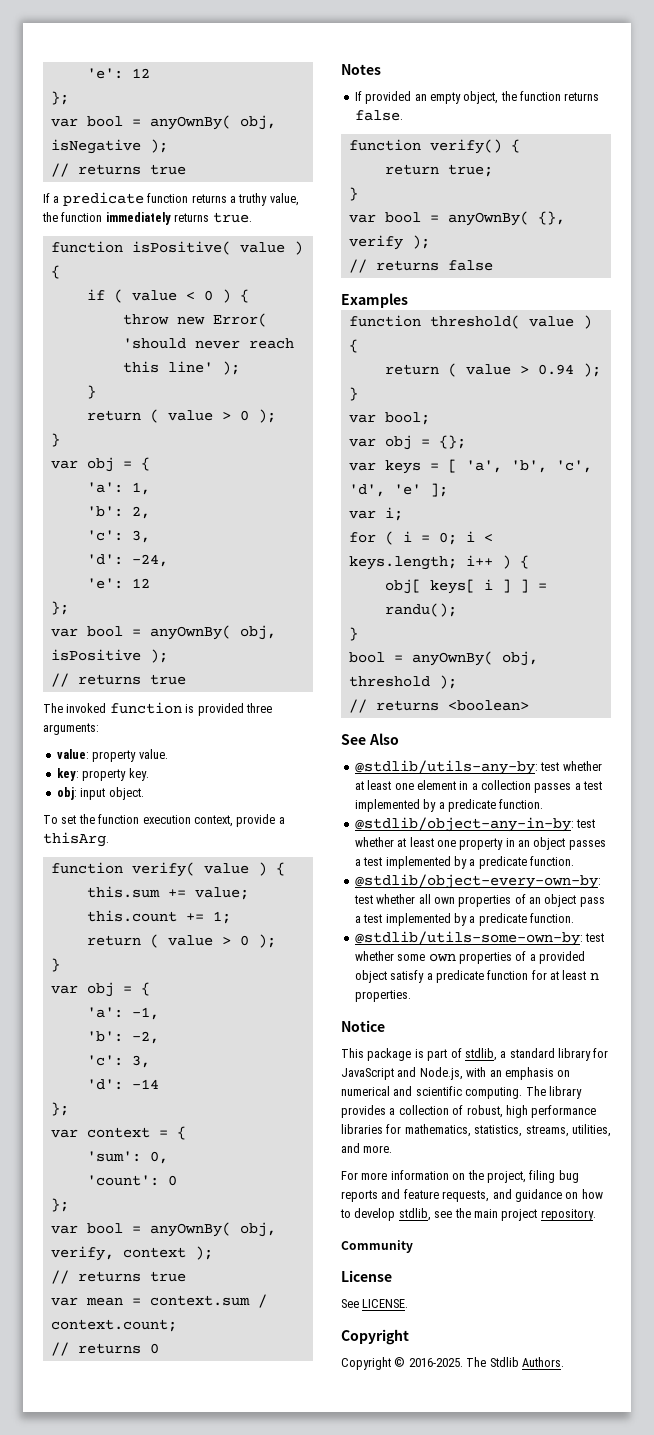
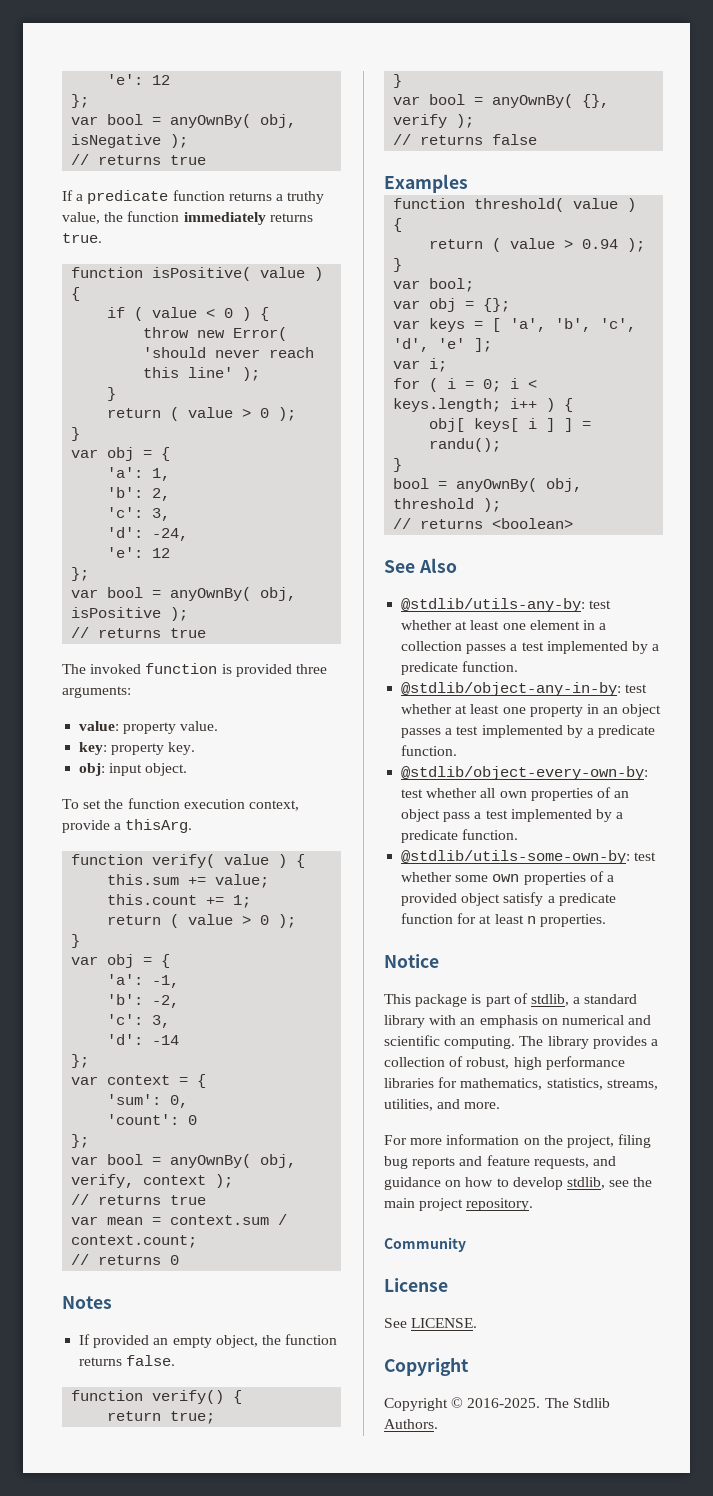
- This package is part of stdlib, a standard library for JavaScript and Node.js, with an emphasis on numerical and scientific computing.
+ This package is part of stdlib, a standard library with an emphasis on numerical and scientific computing.

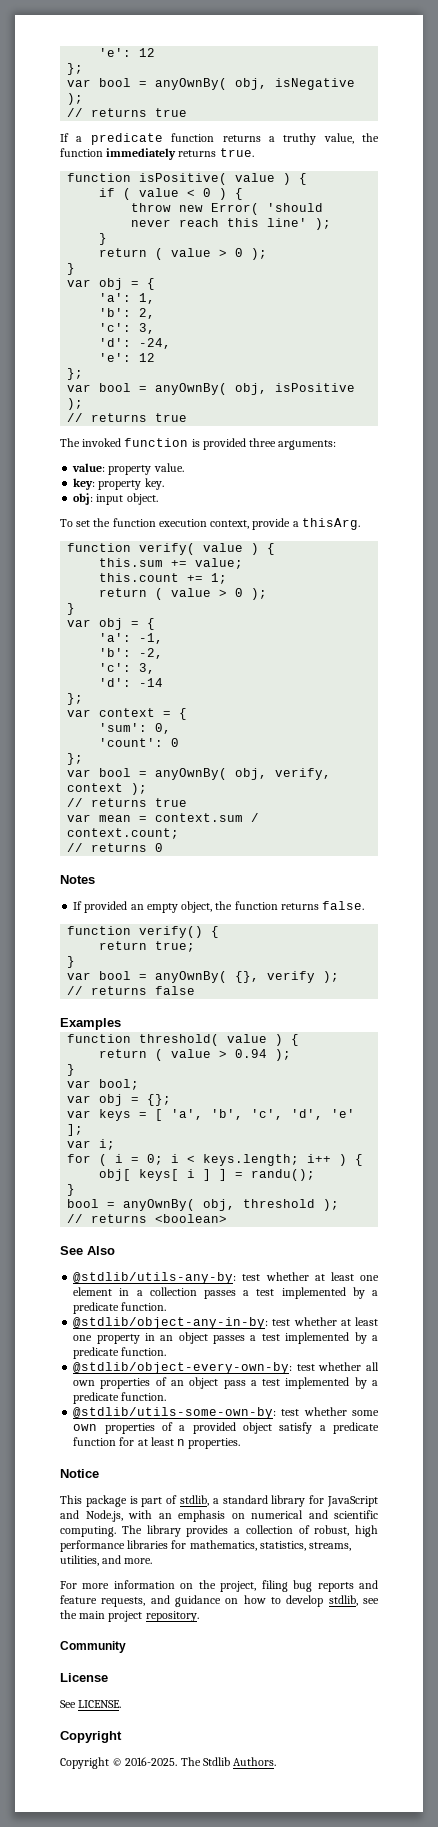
- This package is part of stdlib, a standard library with an emphasis on numerical and scientific computing.
+ This package is part of stdlib, a standard library for JavaScript and Node.js, with an emphasis on numerical and scientific computing.

